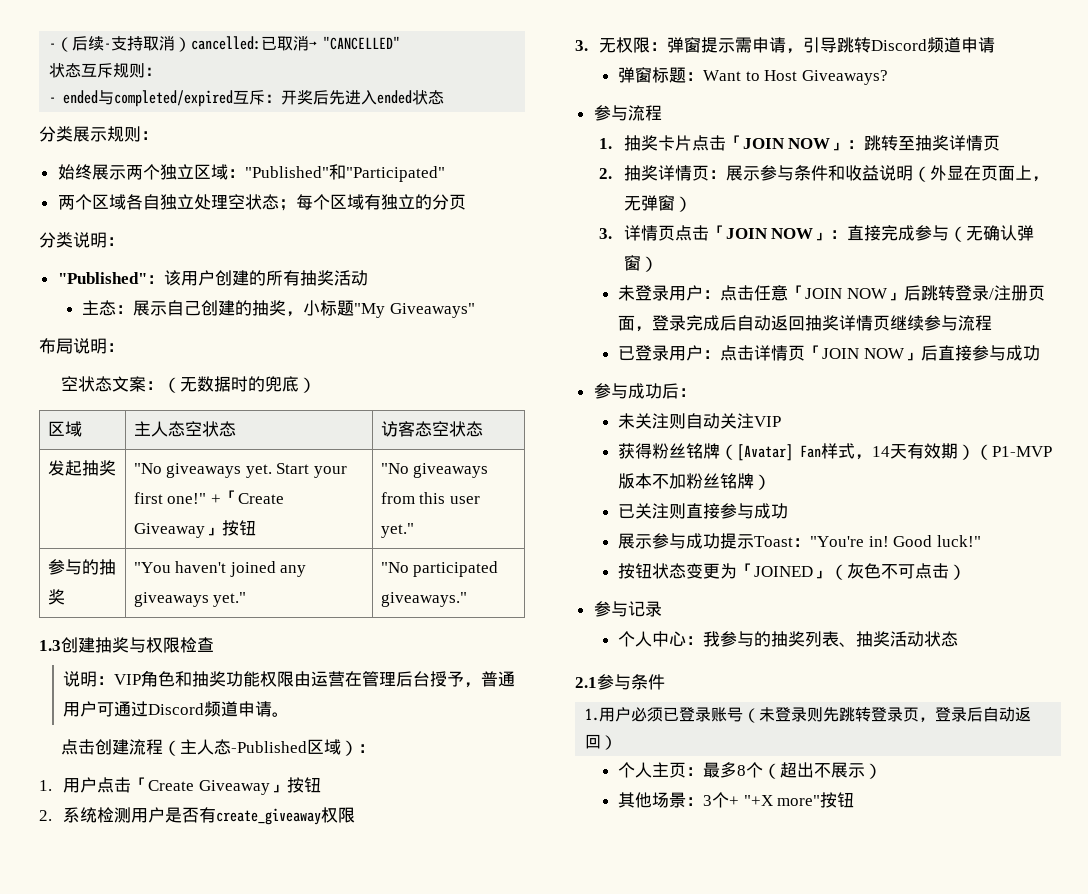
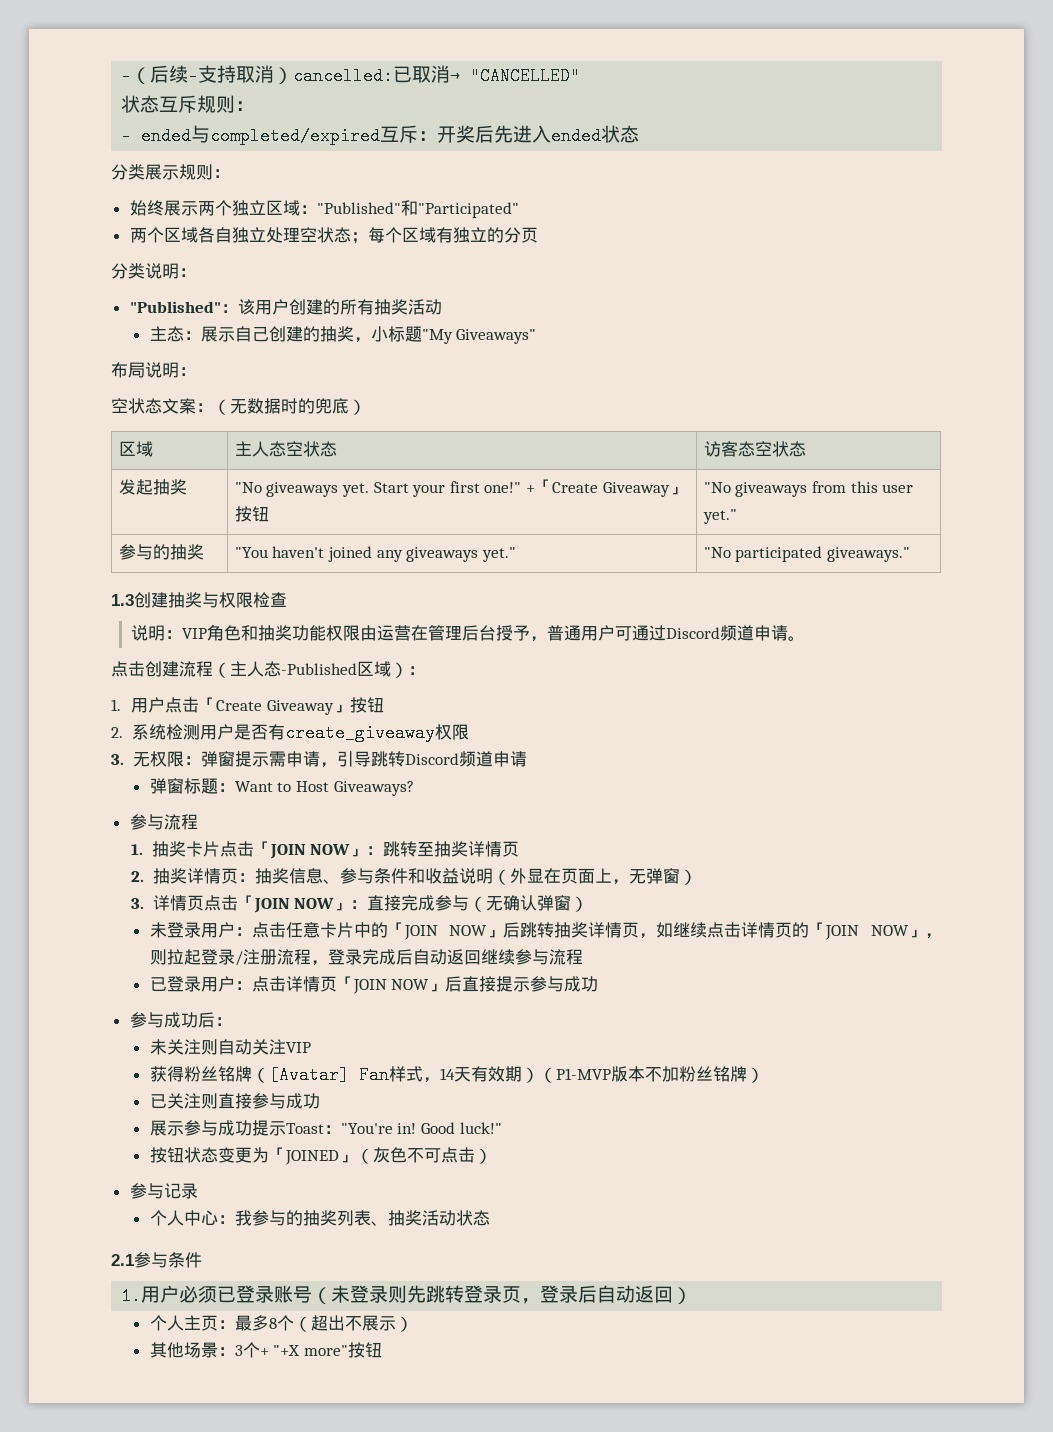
- 2.抽奖详情页：展示参与条件和收益说明（外显在页面上，无弹窗）
+ 2.抽奖详情页：抽奖信息、参与条件和收益说明（外显在页面上，无弹窗）
- 未登录用户：点击任意「JOIN NOW」后跳转登录/注册页面，登录完成后自动返回抽奖详情页继续参与流程
+ 未登录用户：点击任意卡片中的「JOIN NOW」后跳转抽奖详情页，如继续点击详情页的「JOIN NOW」，则拉起登录/注册流程，登录完成后自动返回继续参与流程
- 已登录用户：点击详情页「JOIN NOW」后直接参与成功
+ 已登录用户：点击详情页「JOIN NOW」后直接提示参与成功

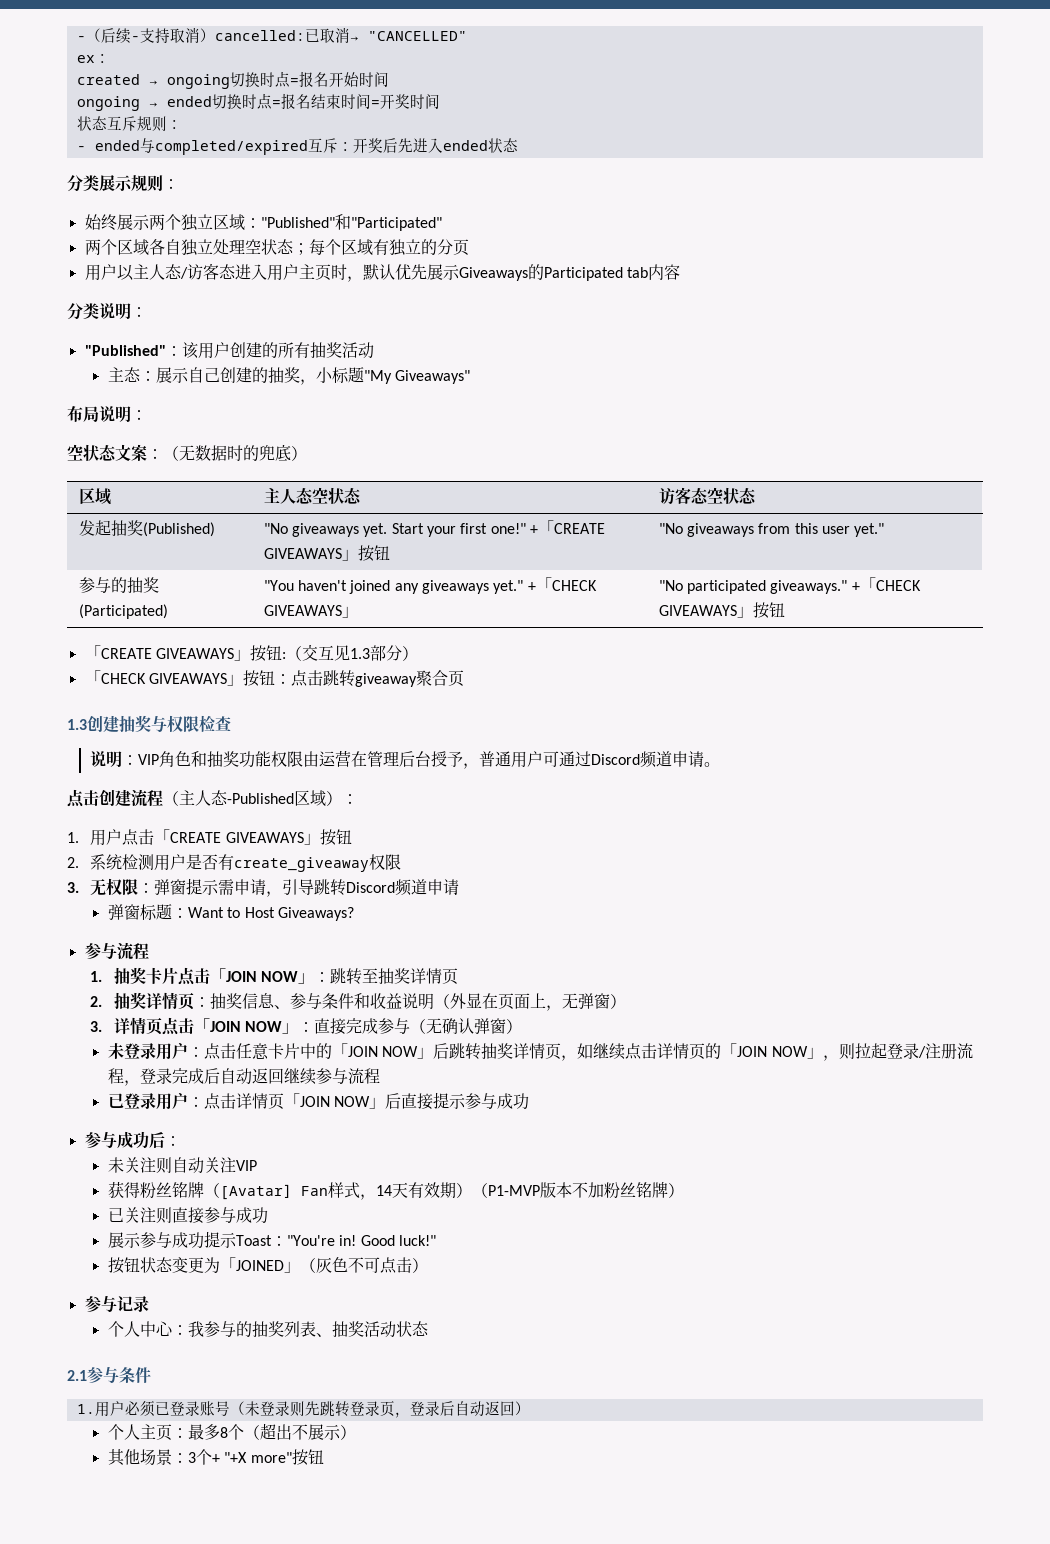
+ ex：
+ created → ongoing切换时点=报名开始时间
+ ongoing → ended切换时点=报名结束时间=开奖时间
+ 用户以主人态/访客态进入用户主页时，默认优先展示Giveaways的Participated tab内容
- 发起抽奖 | "No giveaways yet. Start your first one!" +「Create Giveaway」按钮 | "No giveaways from this user yet."
+ 发起抽奖(Published) | "No giveaways yet. Start your first one!" +「CREATE GIVEAWAYS」按钮 | "No giveaways from this user yet."
- 参与的抽奖 | "You haven't joined any giveaways yet." | "No participated giveaways."
+ 参与的抽奖(Participated) | "You haven't joined any giveaways yet." +「CHECK GIVEAWAYS」 | "No participated giveaways." +「CHECK GIVEAWAYS」按钮
+ 「CREATE GIVEAWAYS」按钮:（交互见1.3部分）
+ 「CHECK GIVEAWAYS」按钮：点击跳转giveaway聚合页
- 1.用户点击「Create Giveaway」按钮
+ 1.用户点击「CREATE GIVEAWAYS」按钮

